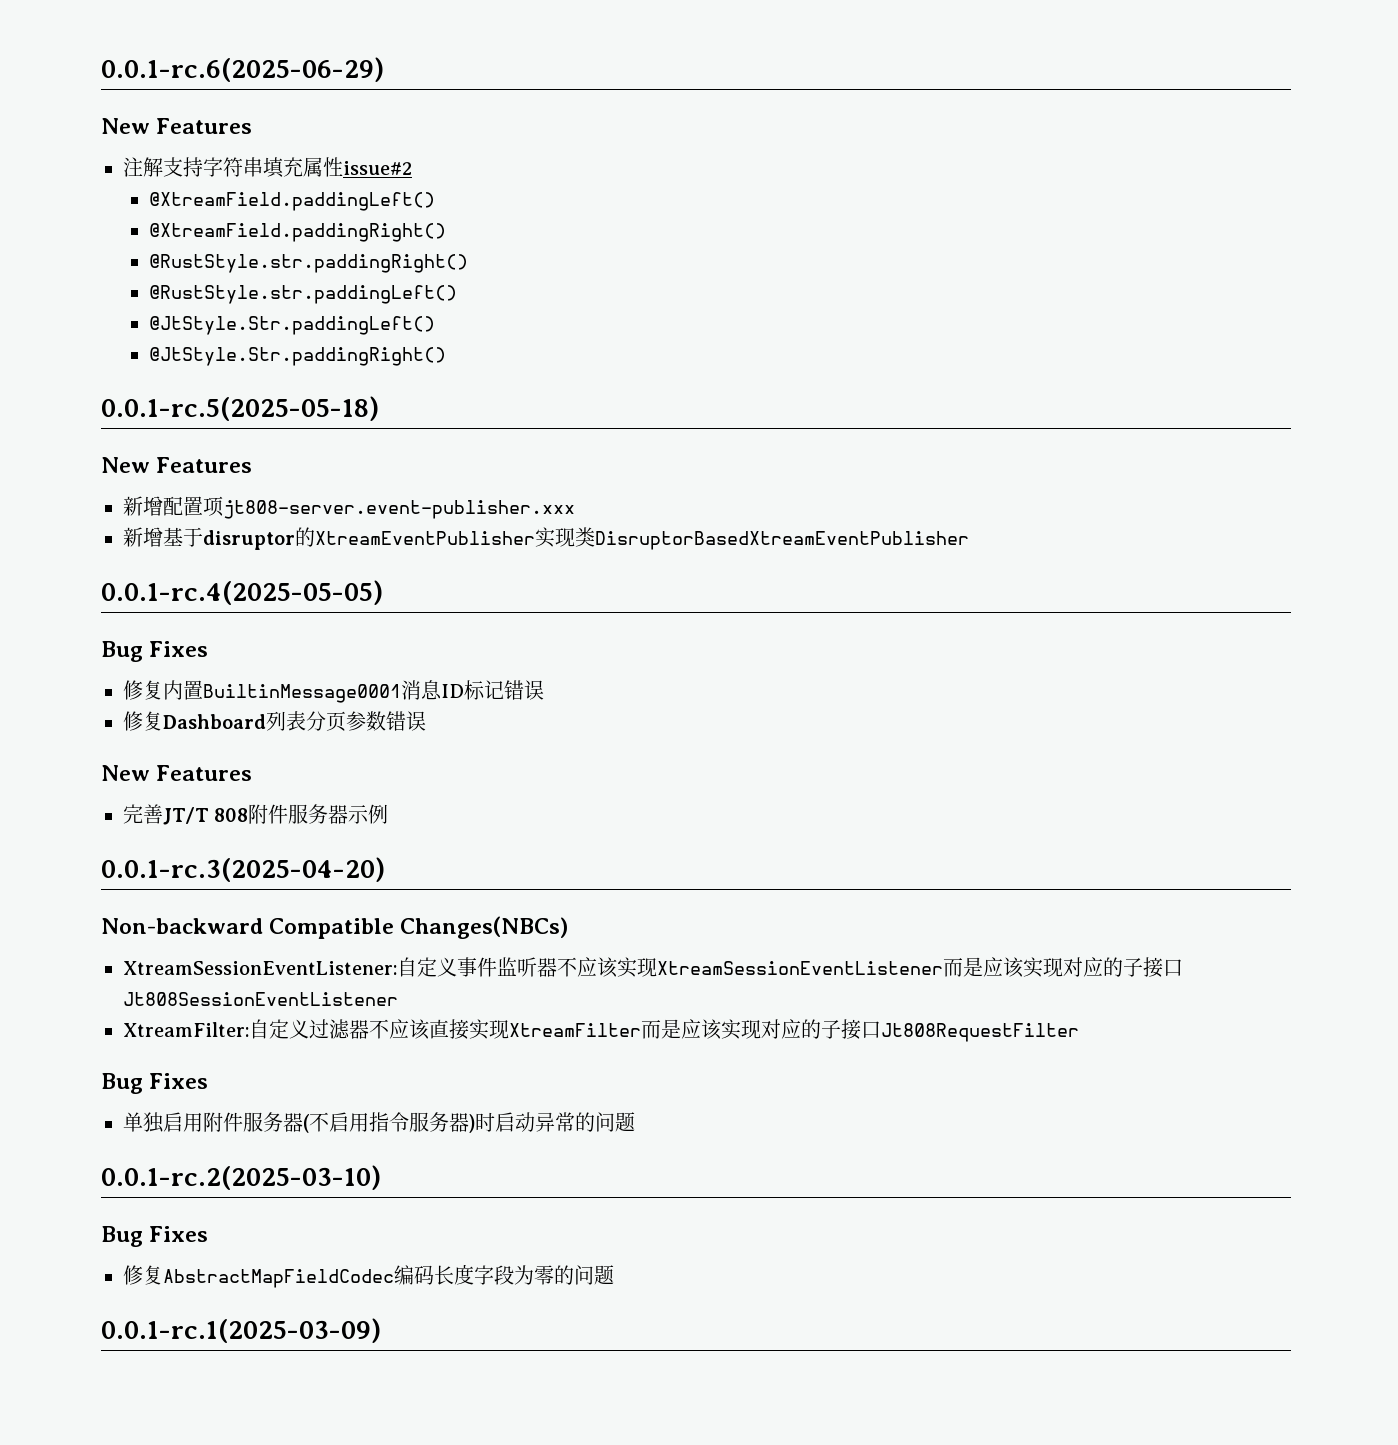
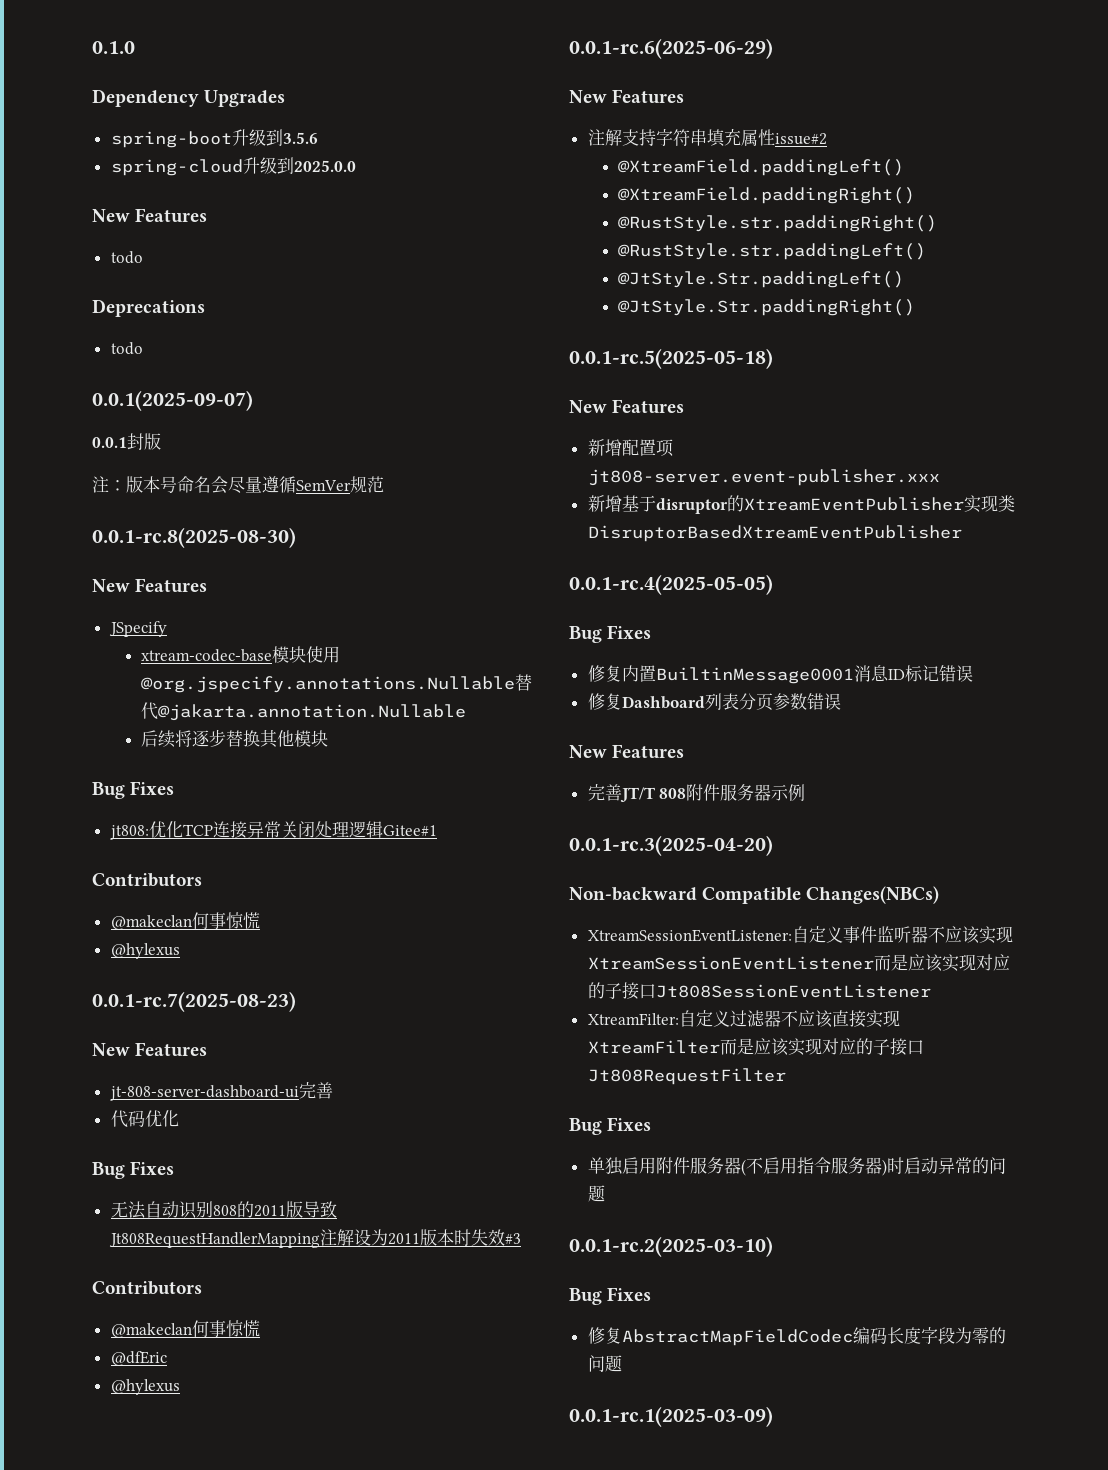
+ 0.1.0
+ Dependency Upgrades
+ spring-boot升级到3.5.6
+ spring-cloud升级到2025.0.0
+ New Features
+ todo
+ Deprecations
+ todo
+ 0.0.1(2025-09-07)
+ 0.0.1封版
+ 注：版本号命名会尽量遵循SemVer规范
+ 0.0.1-rc.8(2025-08-30)
+ New Features
+ JSpecify
+ xtream-codec-base模块使用@org.jspecify.annotations.Nullable替代@jakarta.annotation.Nullable
+ 后续将逐步替换其他模块
+ Bug Fixes
+ jt808:优化TCP连接异常关闭处理逻辑Gitee#1
+ Contributors
+ @makeclan何事惊慌
+ @hylexus
+ 0.0.1-rc.7(2025-08-23)
+ New Features
+ jt-808-server-dashboard-ui完善
+ 代码优化
+ Bug Fixes
+ 无法自动识别808的2011版导致Jt808RequestHandlerMapping注解设为2011版本时失效#3
+ Contributors
+ @makeclan何事惊慌
+ @dfEric
+ @hylexus

